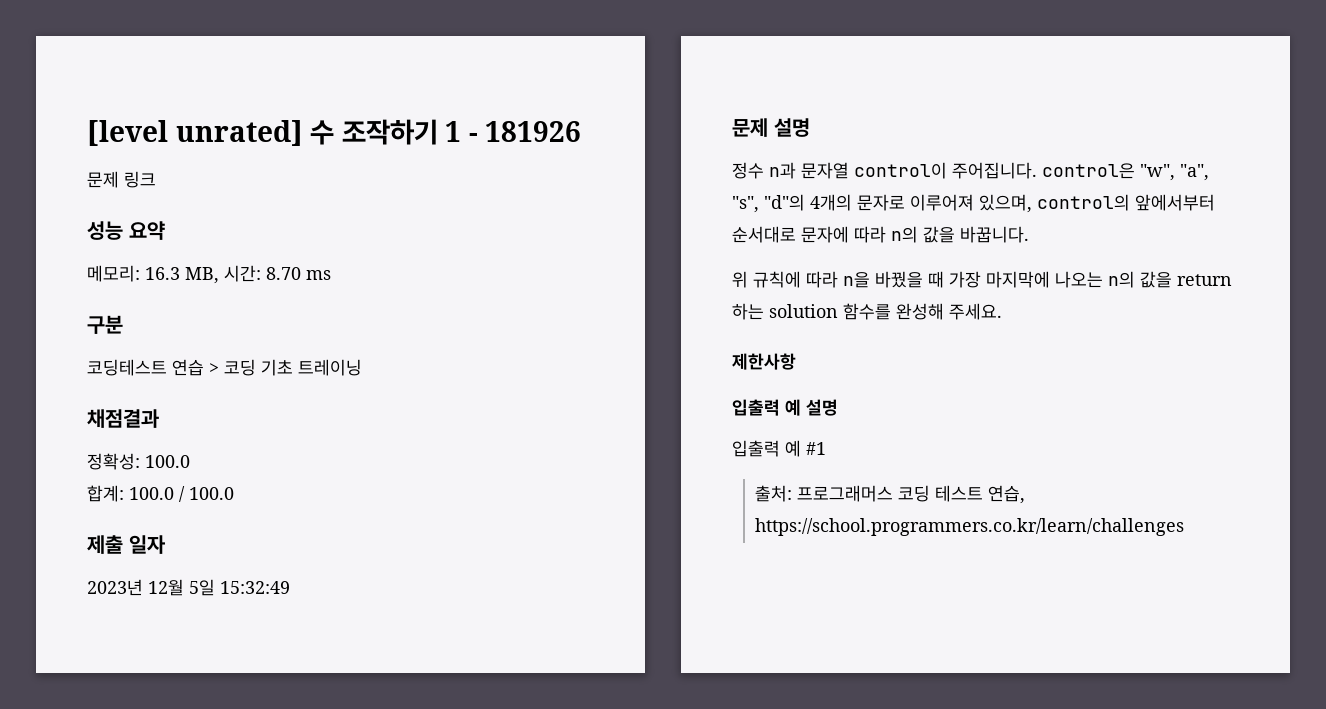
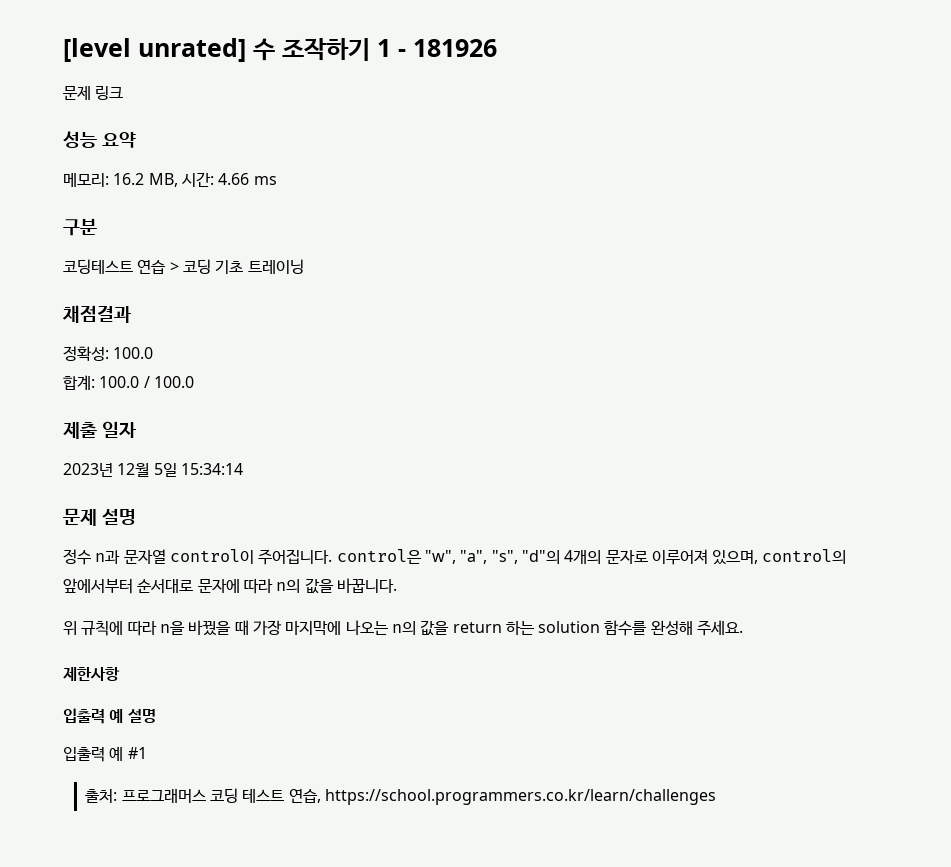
- 메모리: 16.3 MB, 시간: 8.70 ms
+ 메모리: 16.2 MB, 시간: 4.66 ms
- 2023년 12월 5일 15:32:49
+ 2023년 12월 5일 15:34:14

